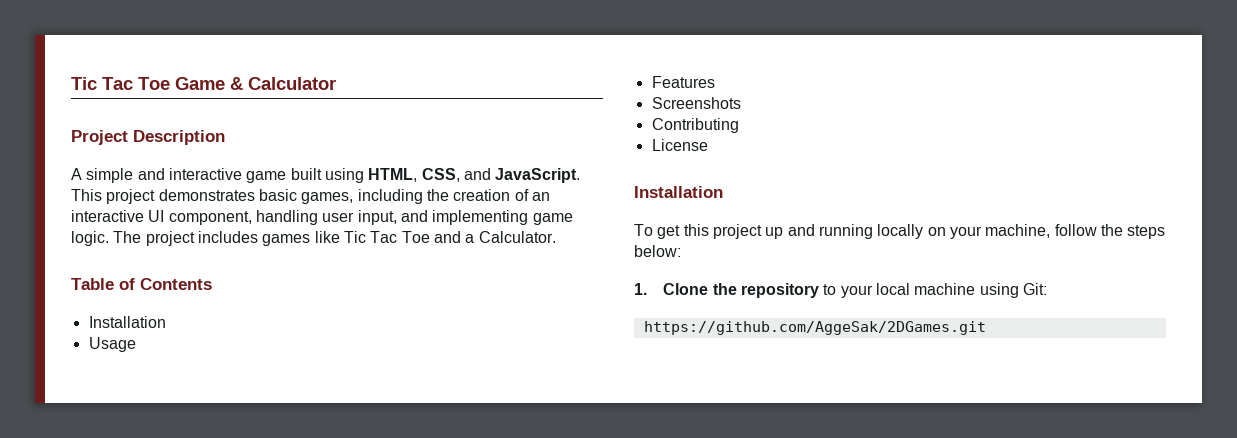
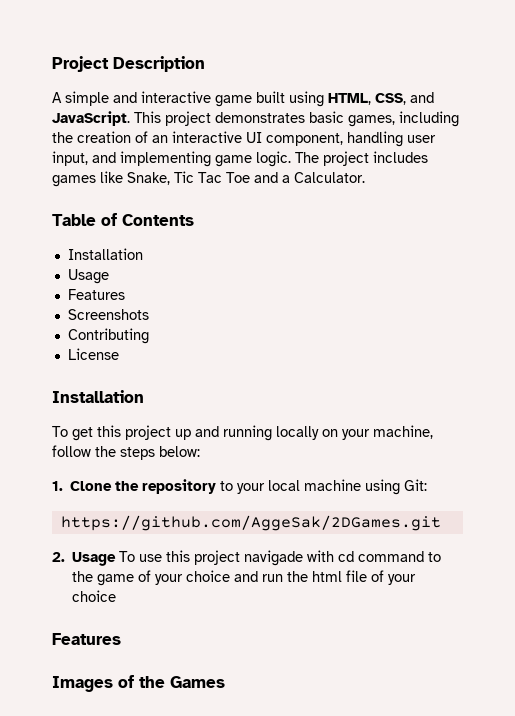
- Tic Tac Toe Game & Calculator
- The project includes games like Tic Tac Toe and a Calculator.
+ The project includes games like Snake, Tic Tac Toe and a Calculator.
+ 2. Usage To use this project navigade with cd command to the game of your choice and run the html file of your choice
+ Features
+ Images of the Games

